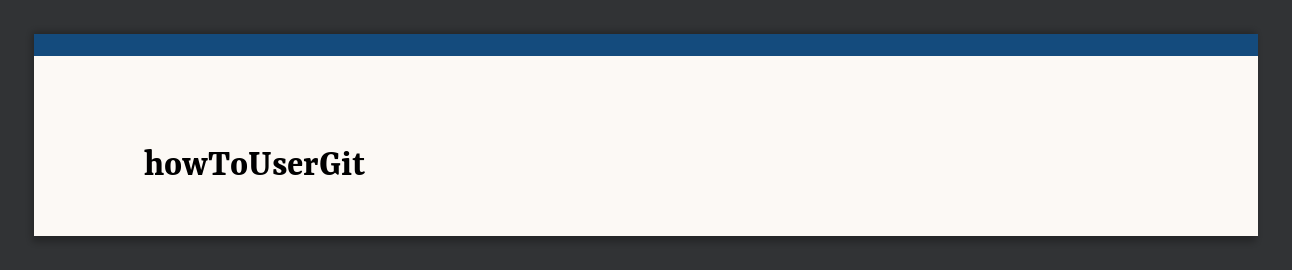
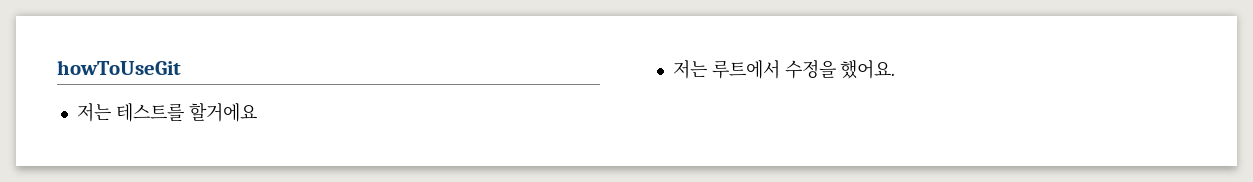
- howToUserGit
+ howToUseGit
+ 저는 테스트를 할거에요
+ 저는 루트에서 수정을 했어요.

